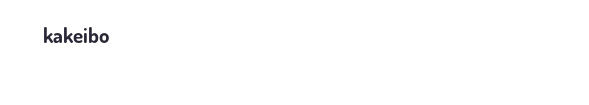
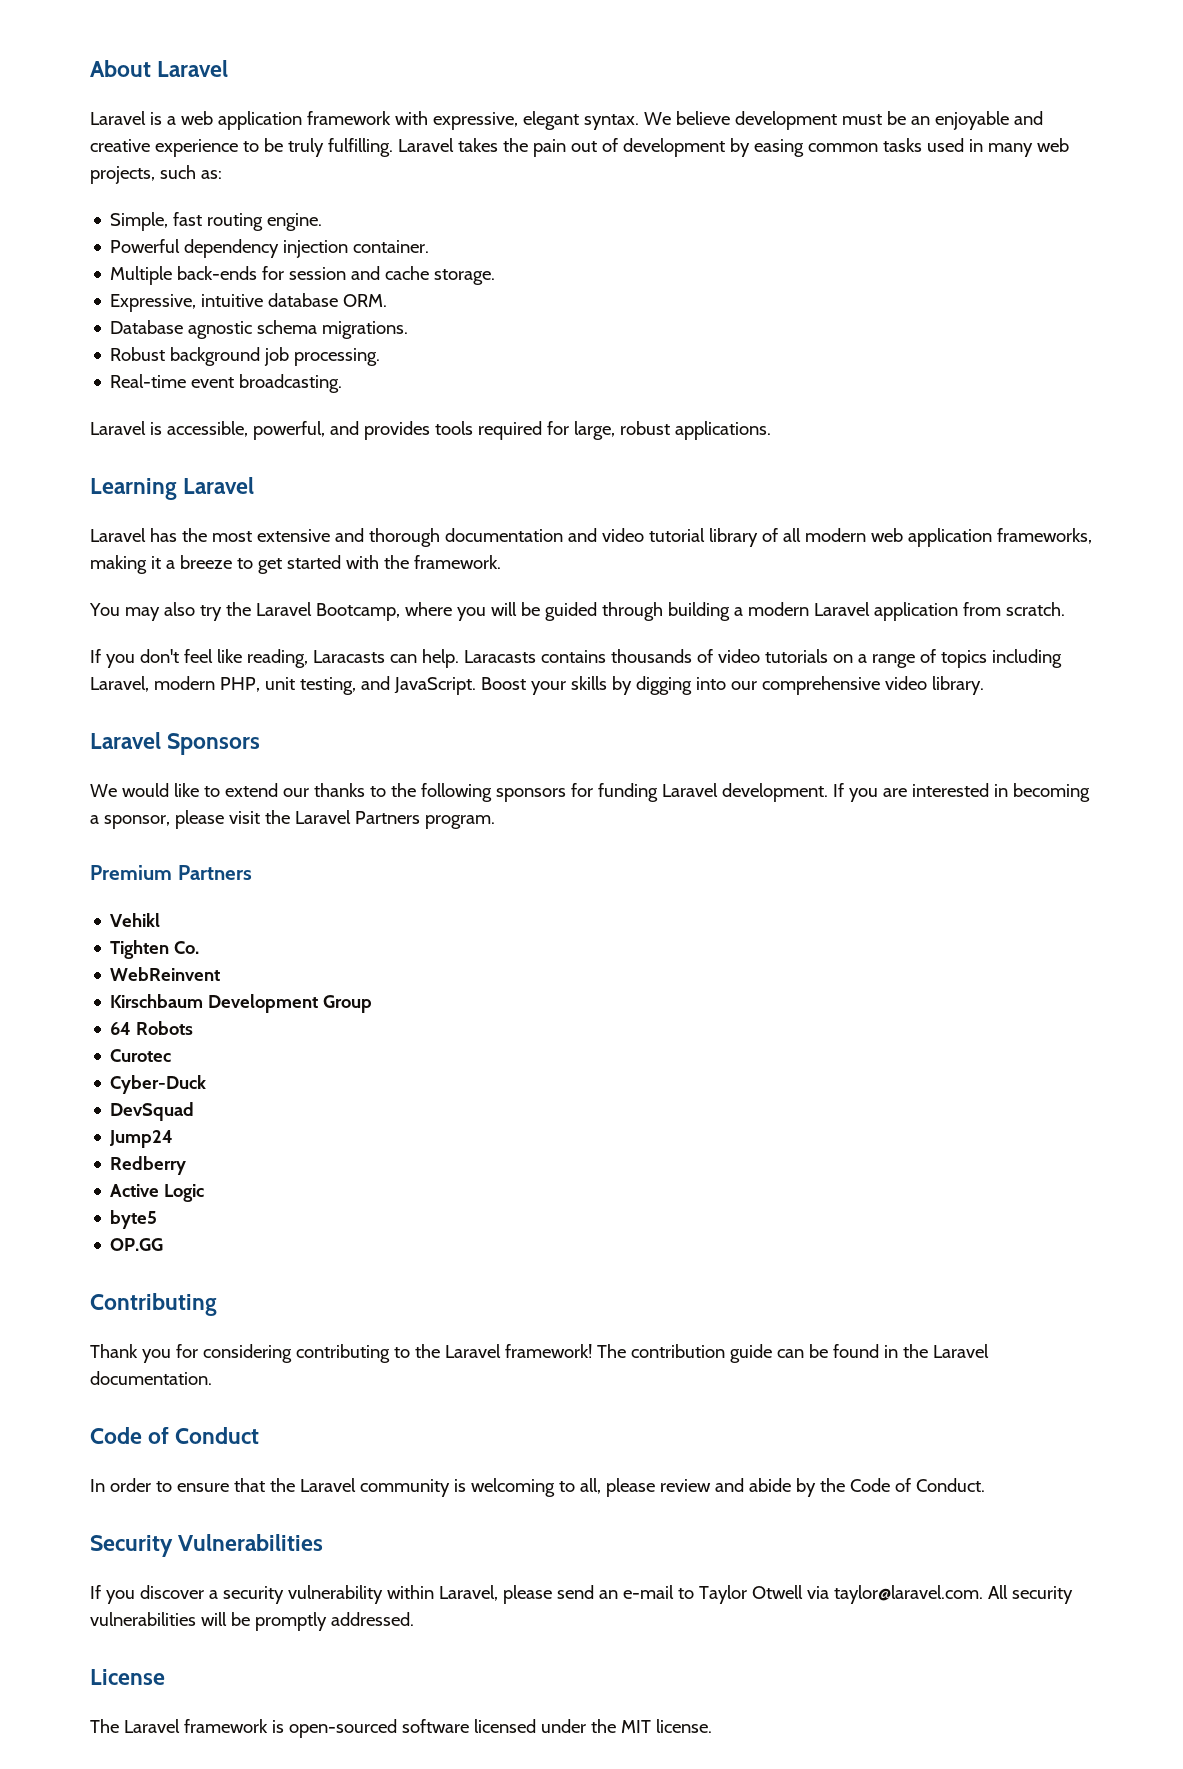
- kakeibo
+ About Laravel
+ Laravel is a web application framework with expressive, elegant syntax. We believe development must be an enjoyable and creative experience to be truly fulfilling. Laravel takes the pain out of development by easing common tasks used in many web projects, such as:
+ Simple, fast routing engine.
+ Powerful dependency injection container.
+ Multiple back-ends for session and cache storage.
+ Expressive, intuitive database ORM.
+ Database agnostic schema migrations.
+ Robust background job processing.
+ Real-time event broadcasting.
+ Laravel is accessible, powerful, and provides tools required for large, robust applications.
+ Learning Laravel
+ Laravel has the most extensive and thorough documentation and video tutorial library of all modern web application frameworks, making it a breeze to get started with the framework.
+ You may also try the Laravel Bootcamp, where you will be guided through building a modern Laravel application from scratch.
+ If you don't feel like reading, Laracasts can help. Laracasts contains thousands of video tutorials on a range of topics including Laravel, modern PHP, unit testing, and JavaScript. Boost your skills by digging into our comprehensive video library.
+ Laravel Sponsors
+ We would like to extend our thanks to the following sponsors for funding Laravel development. If you are interested in becoming a sponsor, please visit the Laravel Partners program.
+ Premium Partners
+ Vehikl
+ Tighten Co.
+ WebReinvent
+ Kirschbaum Development Group
+ 64 Robots
+ Curotec
+ Cyber-Duck
+ DevSquad
+ Jump24
+ Redberry
+ Active Logic
+ byte5
+ OP.GG
+ Contributing
+ Thank you for considering contributing to the Laravel framework! The contribution guide can be found in the Laravel documentation.
+ Code of Conduct
+ In order to ensure that the Laravel community is welcoming to all, please review and abide by the Code of Conduct.
+ Security Vulnerabilities
+ If you discover a security vulnerability within Laravel, please send an e-mail to Taylor Otwell via taylor@laravel.com. All security vulnerabilities will be promptly addressed.
+ License
+ The Laravel framework is open-sourced software licensed under the MIT license.

